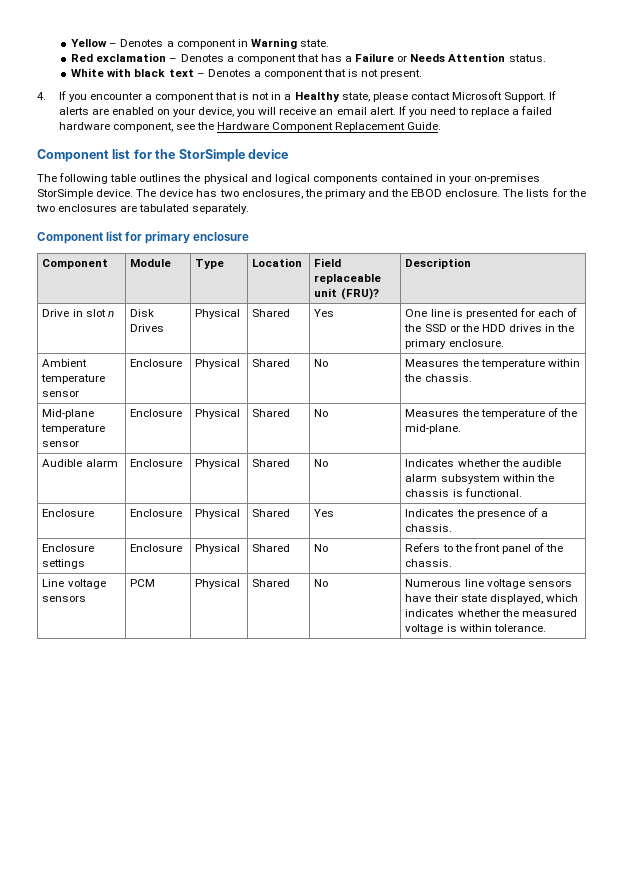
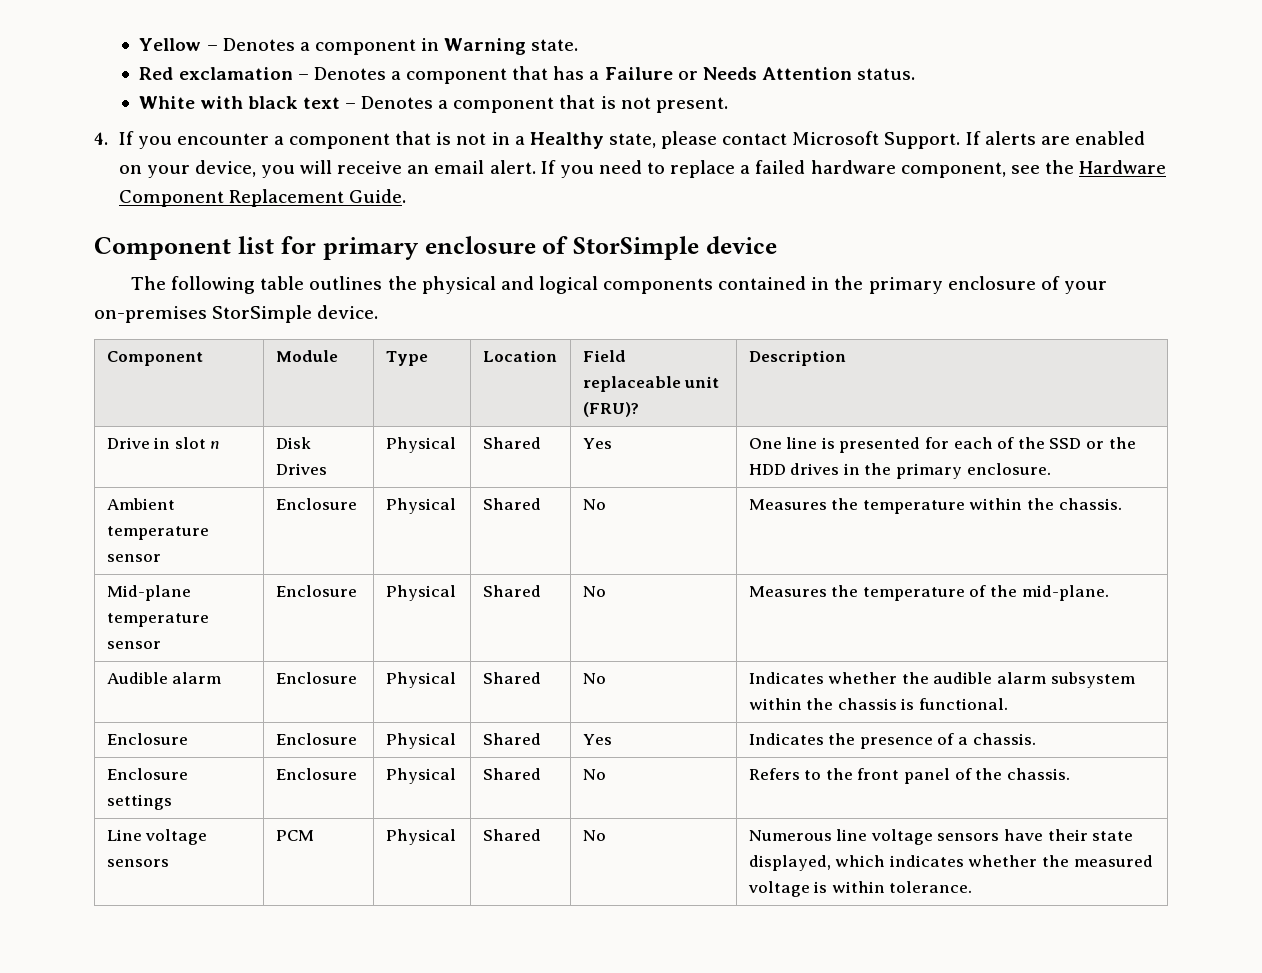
- Component list for the StorSimple device
+ Component list for primary enclosure of StorSimple device
- The following table outlines the physical and logical components contained in your on-premises StorSimple device. The device has two enclosures, the primary and the EBOD enclosure. The lists for the two enclosures are tabulated separately.
- Component list for primary enclosure
+ The following table outlines the physical and logical components contained in the primary enclosure of your on-premises StorSimple device.

